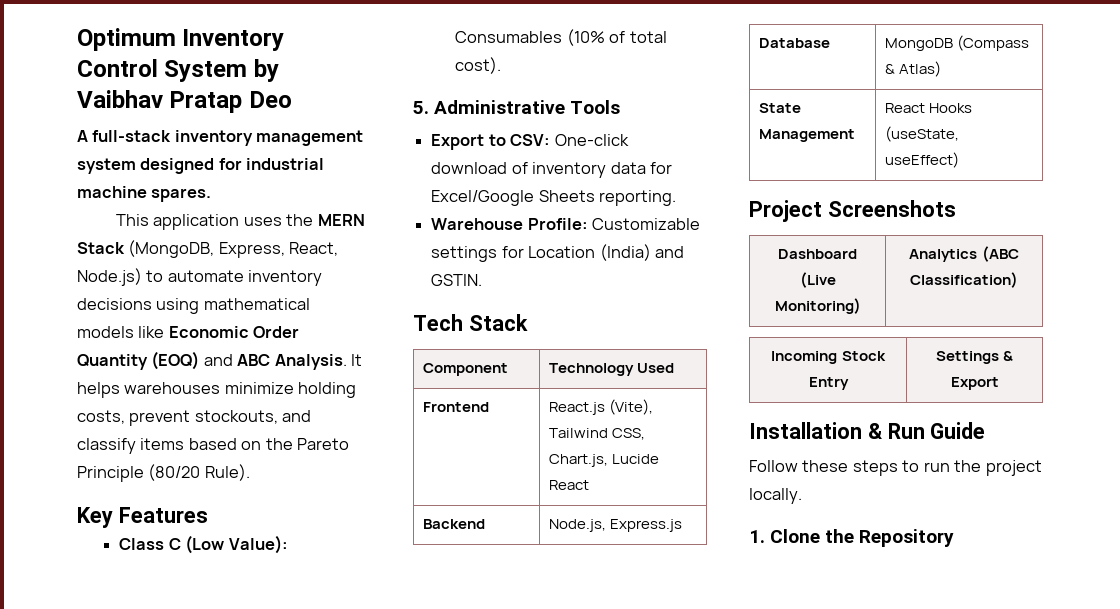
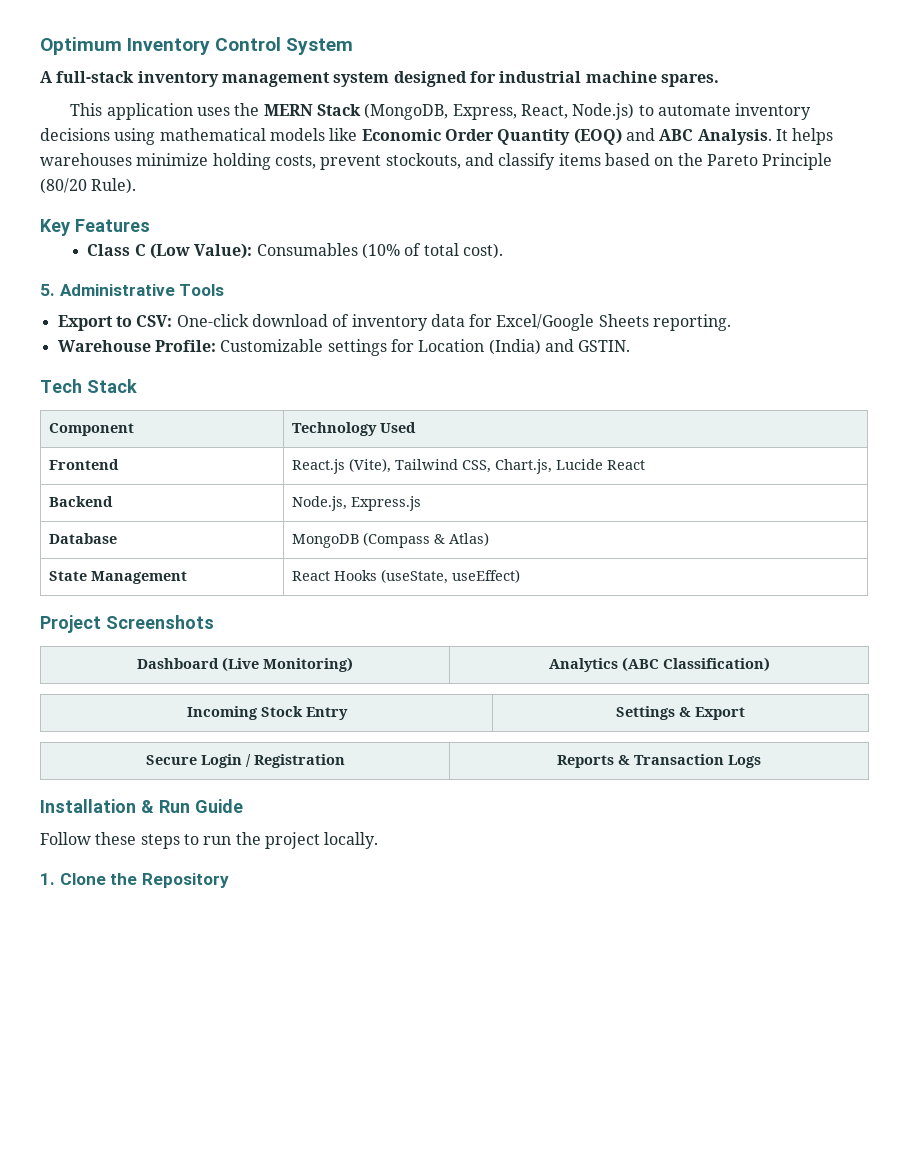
- Optimum Inventory Control System by Vaibhav Pratap Deo
+ Optimum Inventory Control System
+ Secure Login / Registration | Reports & Transaction Logs

